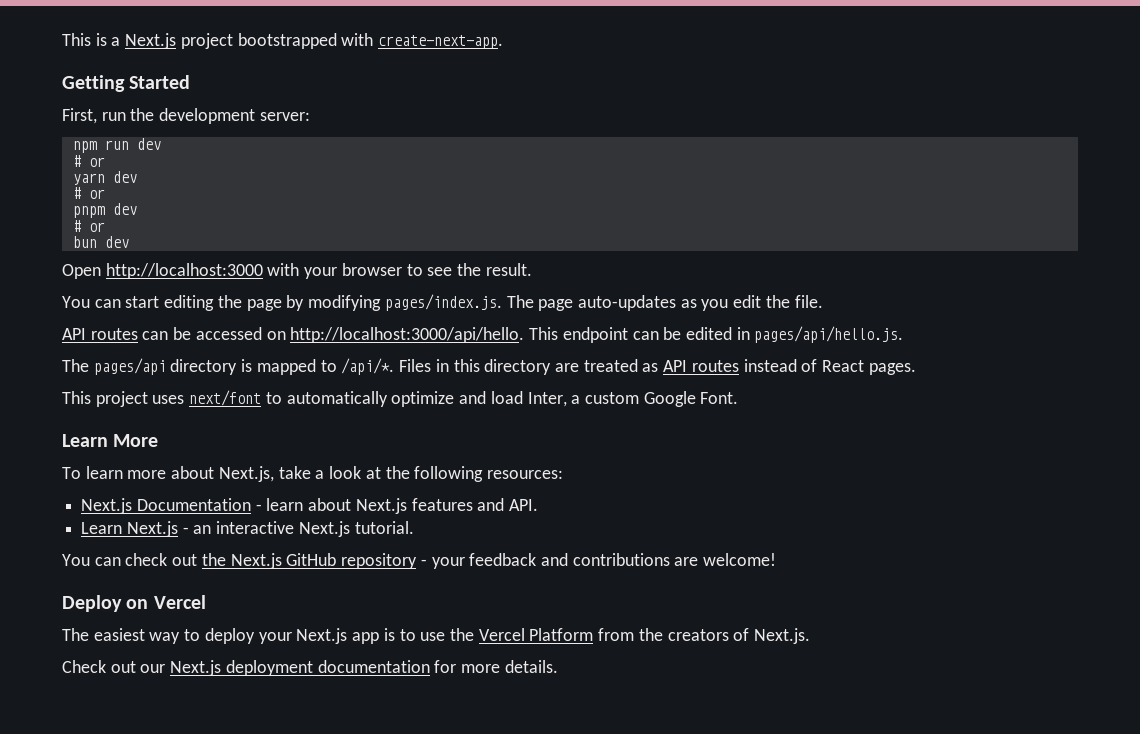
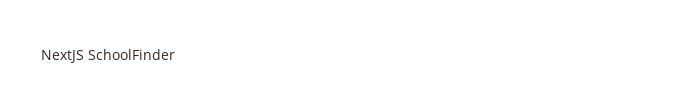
- This is a Next.js project bootstrapped with create-next-app.
- Getting Started
- First, run the development server:
- npm run dev
- # or
- yarn dev
- # or
- pnpm dev
- # or
- bun dev
- Open http://localhost:3000 with your browser to see the result.
- You can start editing the page by modifying pages/index.js. The page auto-updates as you edit the file.
- API routes can be accessed on http://localhost:3000/api/hello. This endpoint can be edited in pages/api/hello.js.
- The pages/api directory is mapped to /api/*. Files in this directory are treated as API routes instead of React pages.
- This project uses next/font to automatically optimize and load Inter, a custom Google Font.
- Learn More
- To learn more about Next.js, take a look at the following resources:
- Next.js Documentation - learn about Next.js features and API.
- Learn Next.js - an interactive Next.js tutorial.
- You can check out the Next.js GitHub repository - your feedback and contributions are welcome!
- Deploy on Vercel
- The easiest way to deploy your Next.js app is to use the Vercel Platform from the creators of Next.js.
- Check out our Next.js deployment documentation for more details.
+ NextJS SchoolFinder

